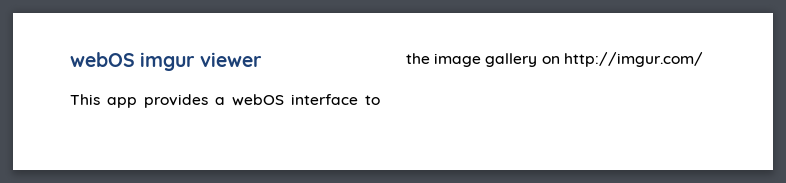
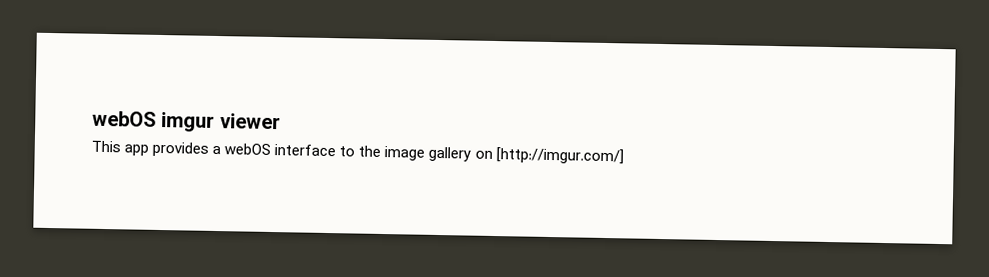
- This app provides a webOS interface to the image gallery on http://imgur.com/
+ This app provides a webOS interface to the image gallery on [http://imgur.com/]

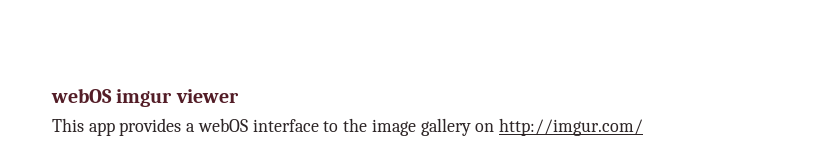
- This app provides a webOS interface to the image gallery on [http://imgur.com/]
+ This app provides a webOS interface to the image gallery on http://imgur.com/

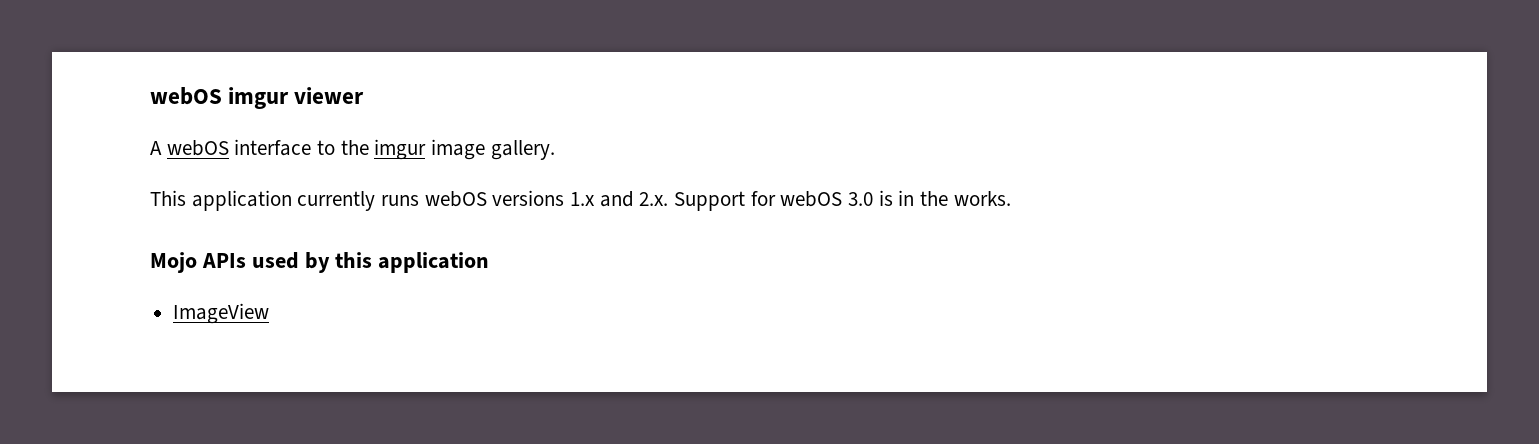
- This app provides a webOS interface to the image gallery on http://imgur.com/
+ A webOS interface to the imgur image gallery.
+ This application currently runs webOS versions 1.x and 2.x. Support for webOS 3.0 is in the works.
+ Mojo APIs used by this application
+ ImageView

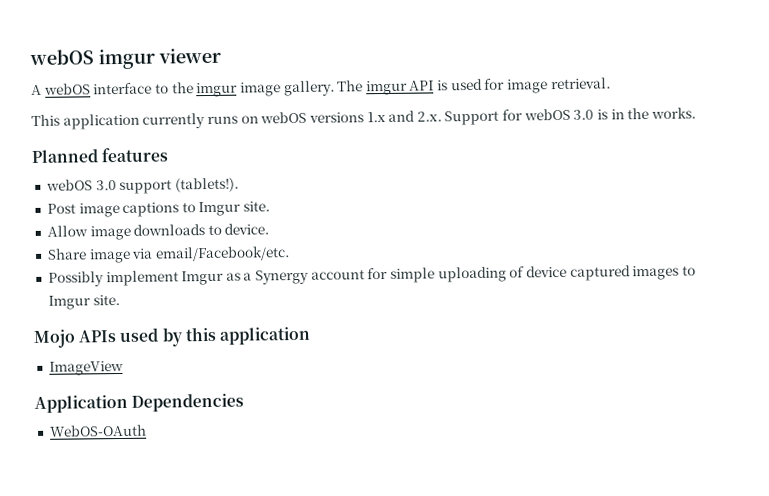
+ The imgur API is used for image retrieval.
- This application currently runs webOS versions 1.x and 2.x. Support for webOS 3.0 is in the works.
+ This application currently runs on webOS versions 1.x and 2.x. Support for webOS 3.0 is in the works.
+ Planned features
+ webOS 3.0 support (tablets!).
+ Post image captions to Imgur site.
+ Allow image downloads to device.
+ Share image via email/Facebook/etc.
+ Possibly implement Imgur as a Synergy account for simple uploading of device captured images to Imgur site.
+ Application Dependencies
+ WebOS-OAuth

